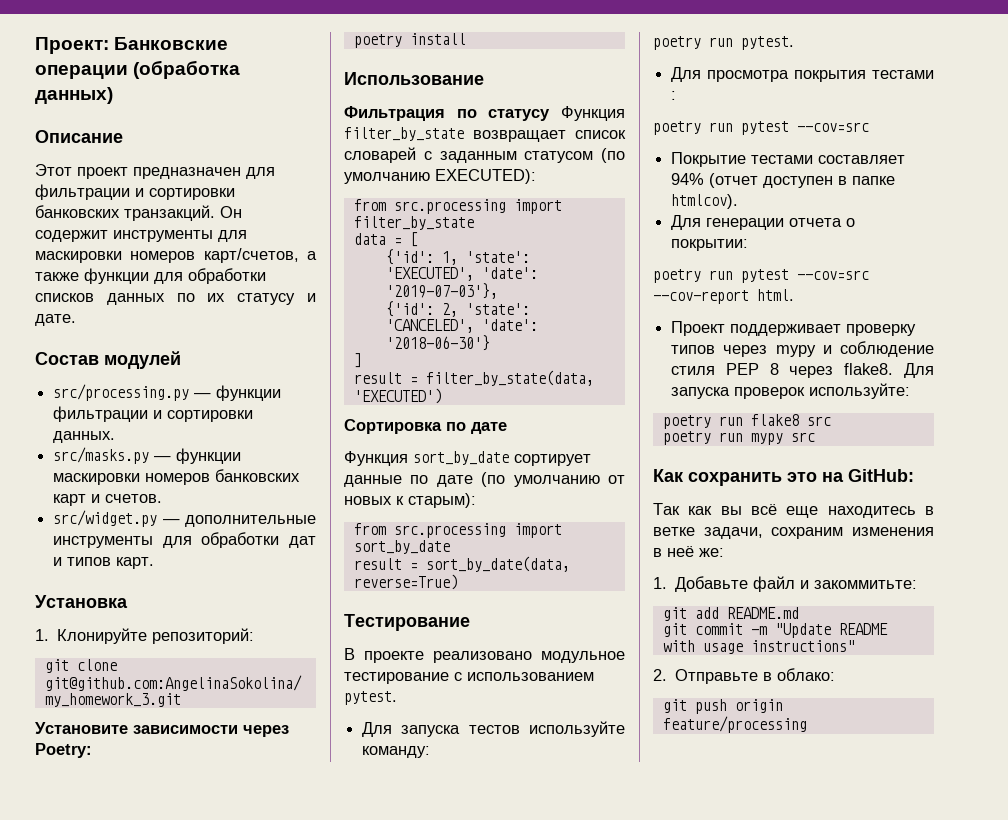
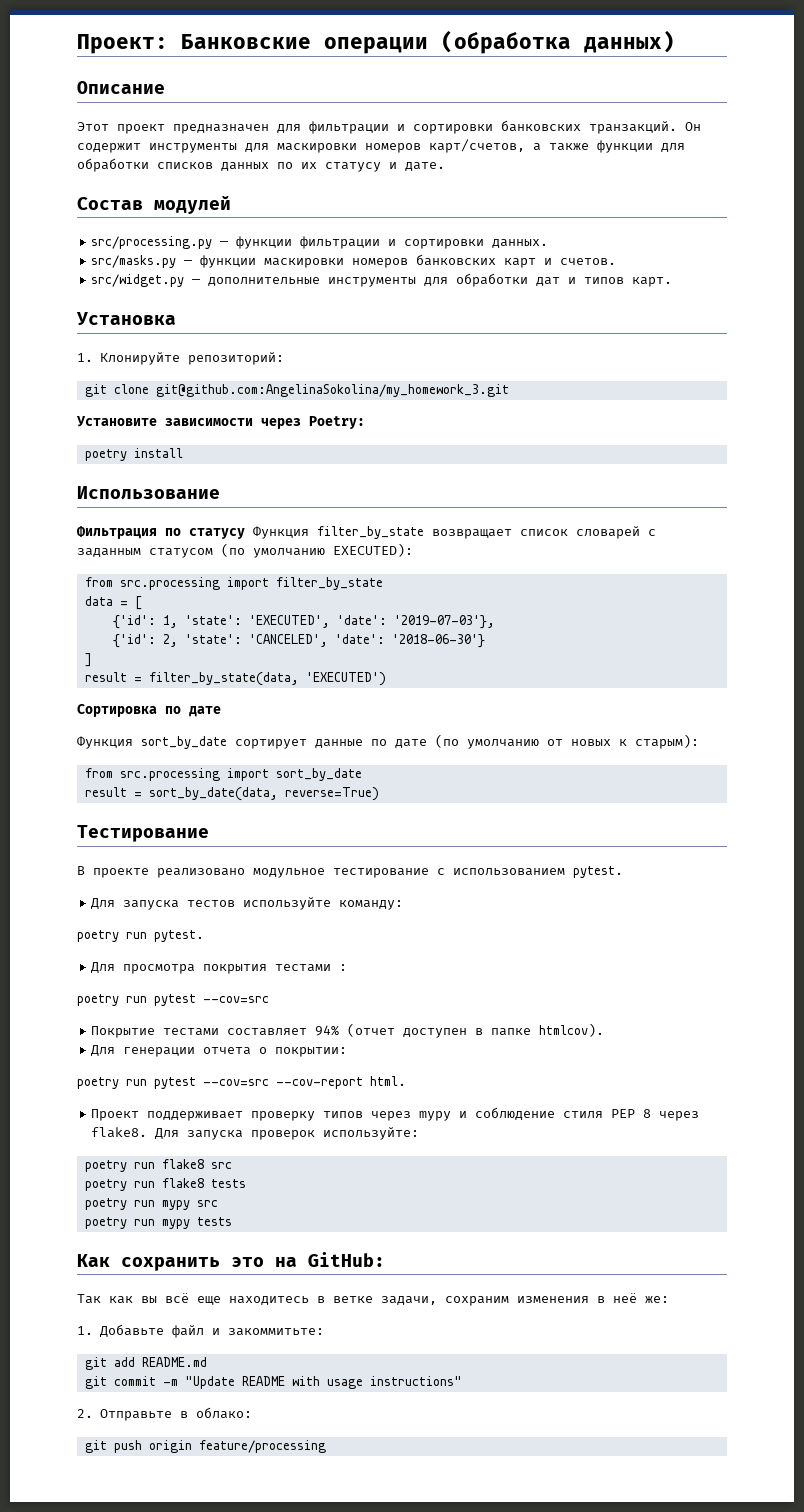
+ poetry run flake8 tests
+ poetry run mypy tests

